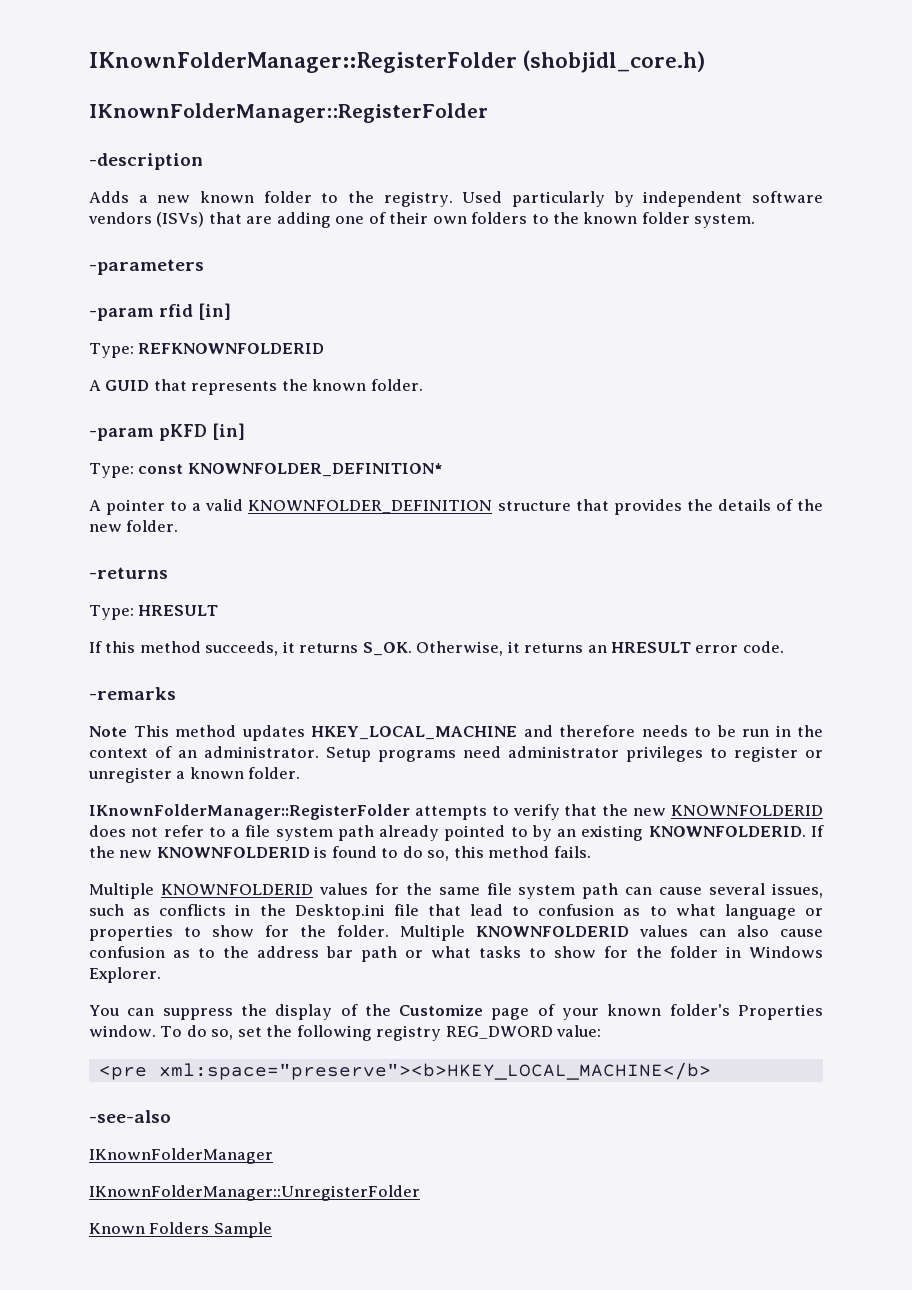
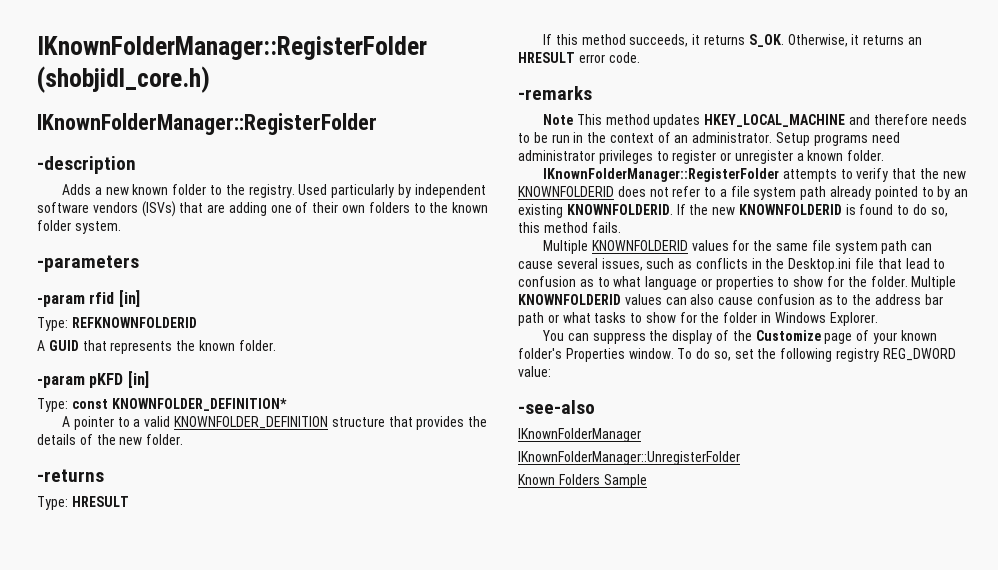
- <pre xml:space="preserve"><b>HKEY_LOCAL_MACHINE</b>

